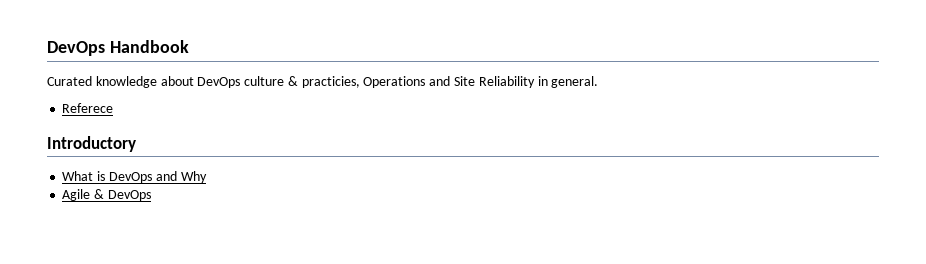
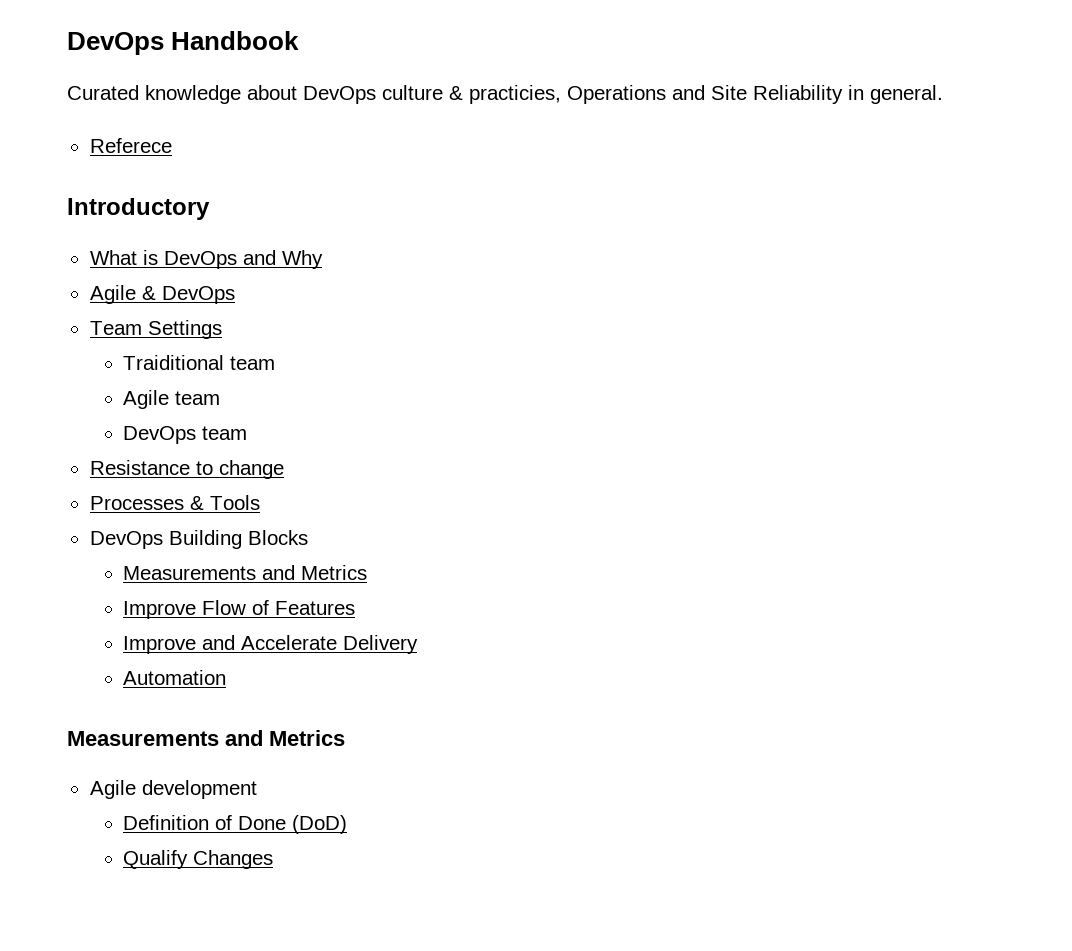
+ Team Settings
+ Traiditional team
+ Agile team
+ DevOps team
+ Resistance to change
+ Processes & Tools
+ DevOps Building Blocks
+ Measurements and Metrics
+ Improve Flow of Features
+ Improve and Accelerate Delivery
+ Automation
+ Measurements and Metrics
+ Agile development
+ Definition of Done (DoD)
+ Qualify Changes

